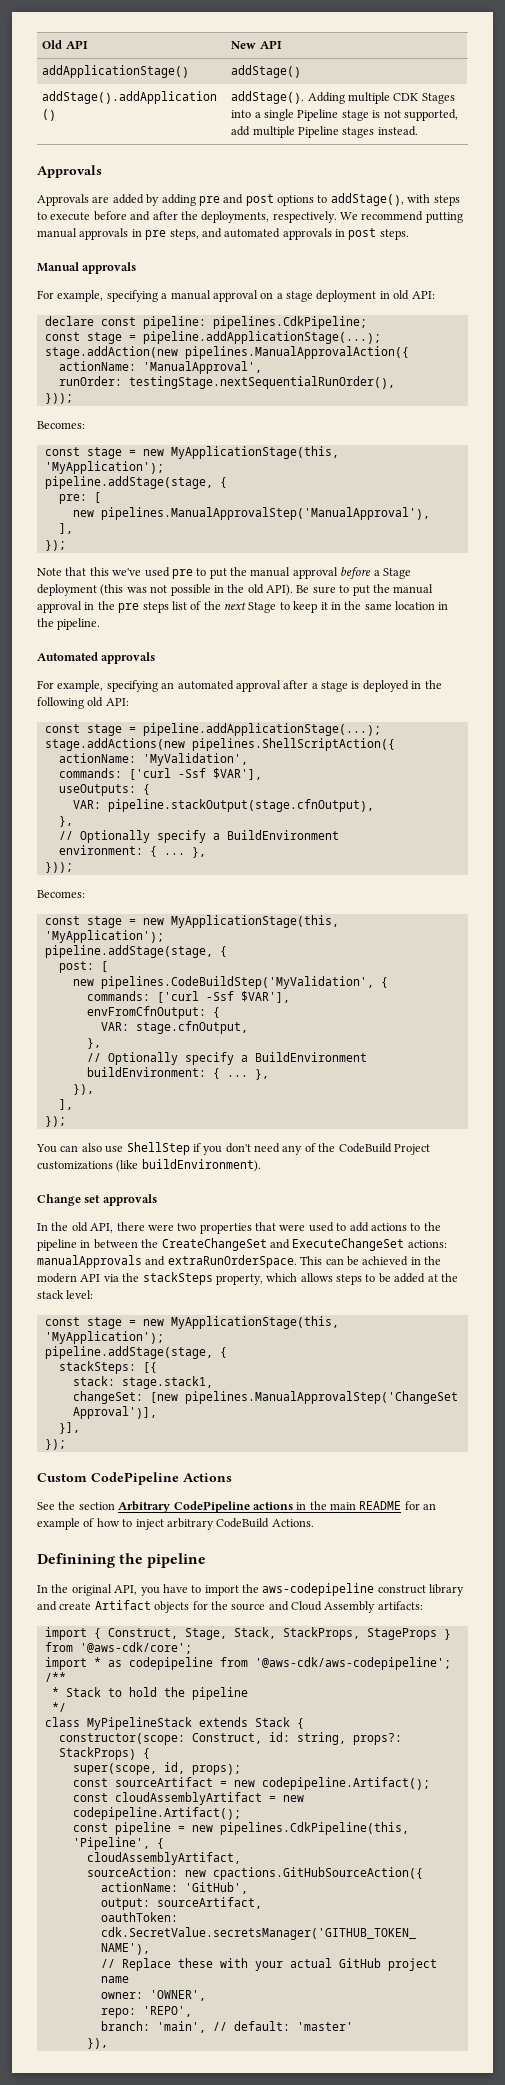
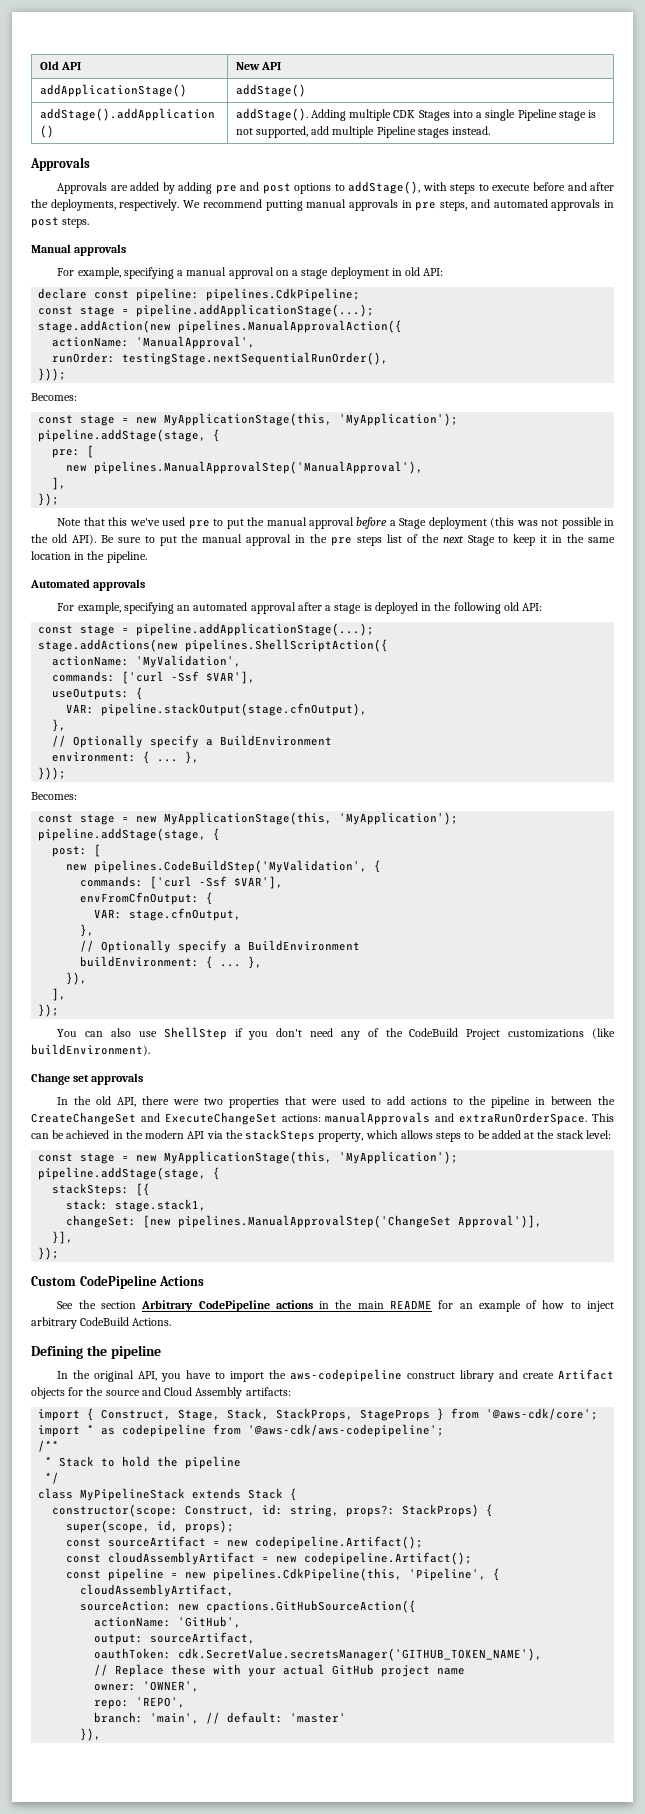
- Definining the pipeline
+ Defining the pipeline

